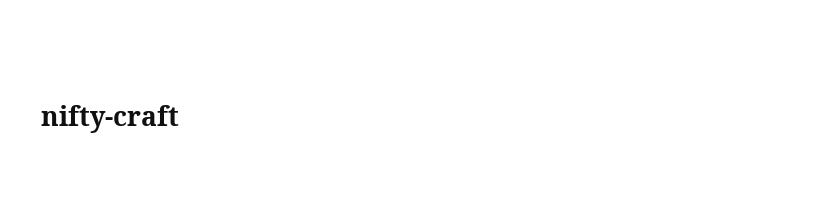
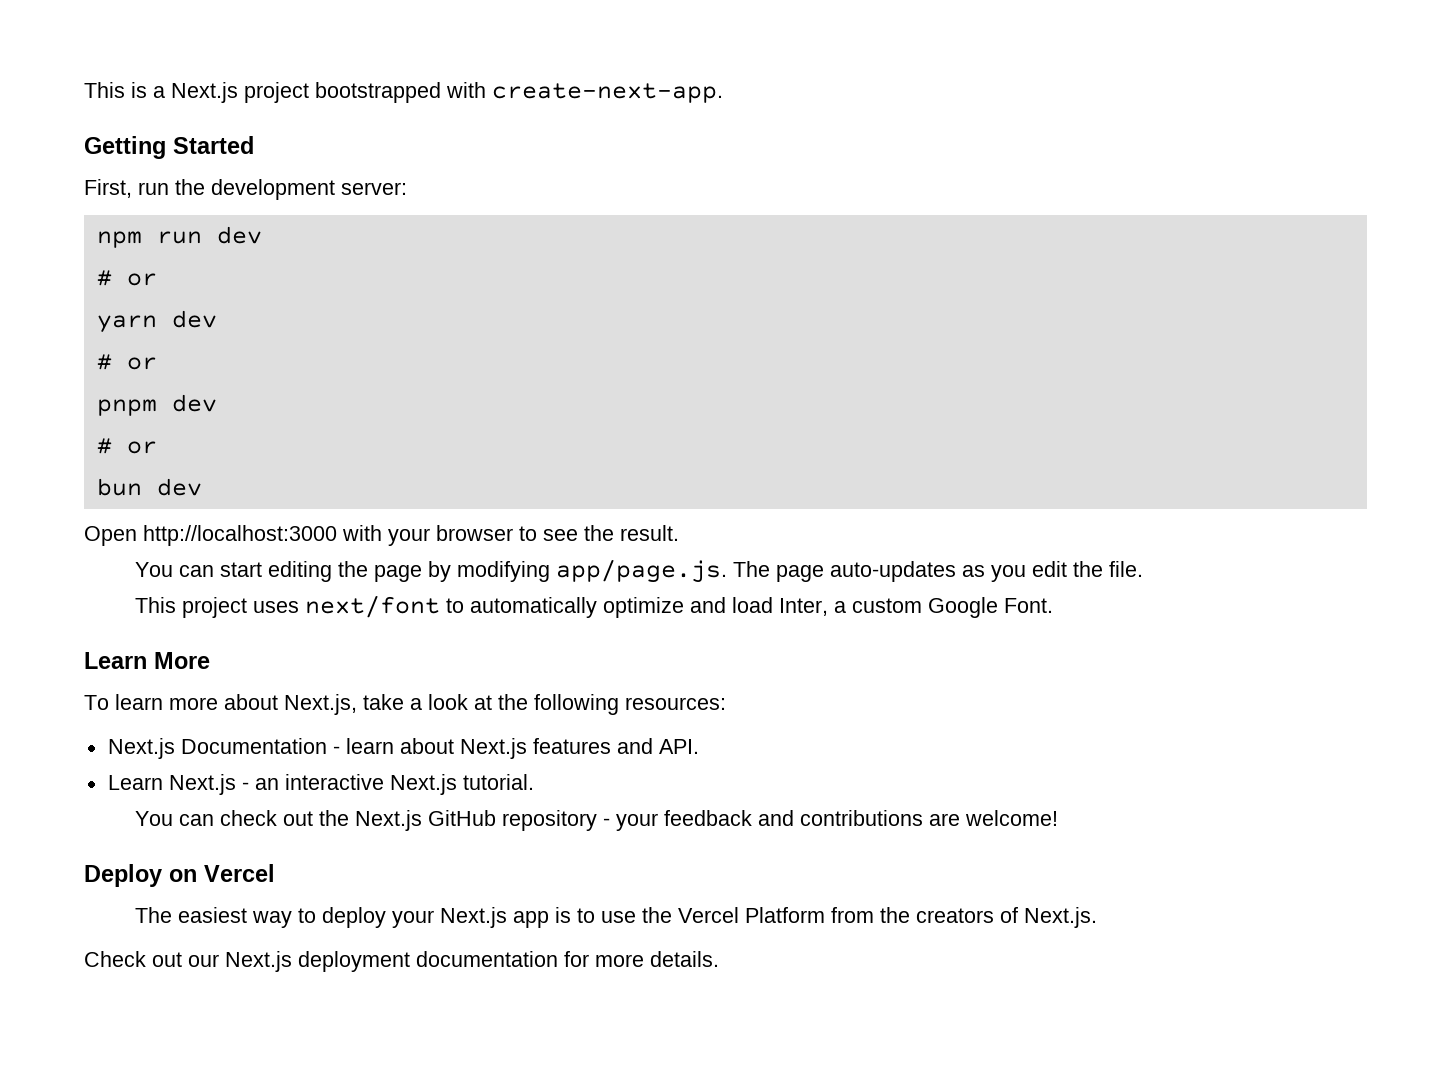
- nifty-craft
+ This is a Next.js project bootstrapped with create-next-app.
+ Getting Started
+ First, run the development server:
+ npm run dev
+ # or
+ yarn dev
+ # or
+ pnpm dev
+ # or
+ bun dev
+ Open http://localhost:3000 with your browser to see the result.
+ You can start editing the page by modifying app/page.js. The page auto-updates as you edit the file.
+ This project uses next/font to automatically optimize and load Inter, a custom Google Font.
+ Learn More
+ To learn more about Next.js, take a look at the following resources:
+ Next.js Documentation - learn about Next.js features and API.
+ Learn Next.js - an interactive Next.js tutorial.
+ You can check out the Next.js GitHub repository - your feedback and contributions are welcome!
+ Deploy on Vercel
+ The easiest way to deploy your Next.js app is to use the Vercel Platform from the creators of Next.js.
+ Check out our Next.js deployment documentation for more details.

